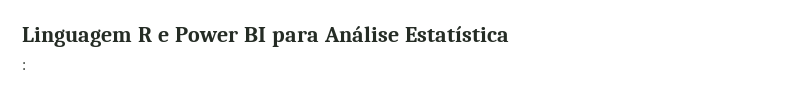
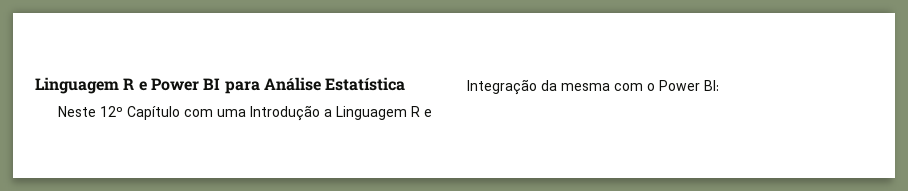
- :
+ Neste 12º Capítulo com uma Introdução a Linguagem R e Integração da mesma com o Power BI:

